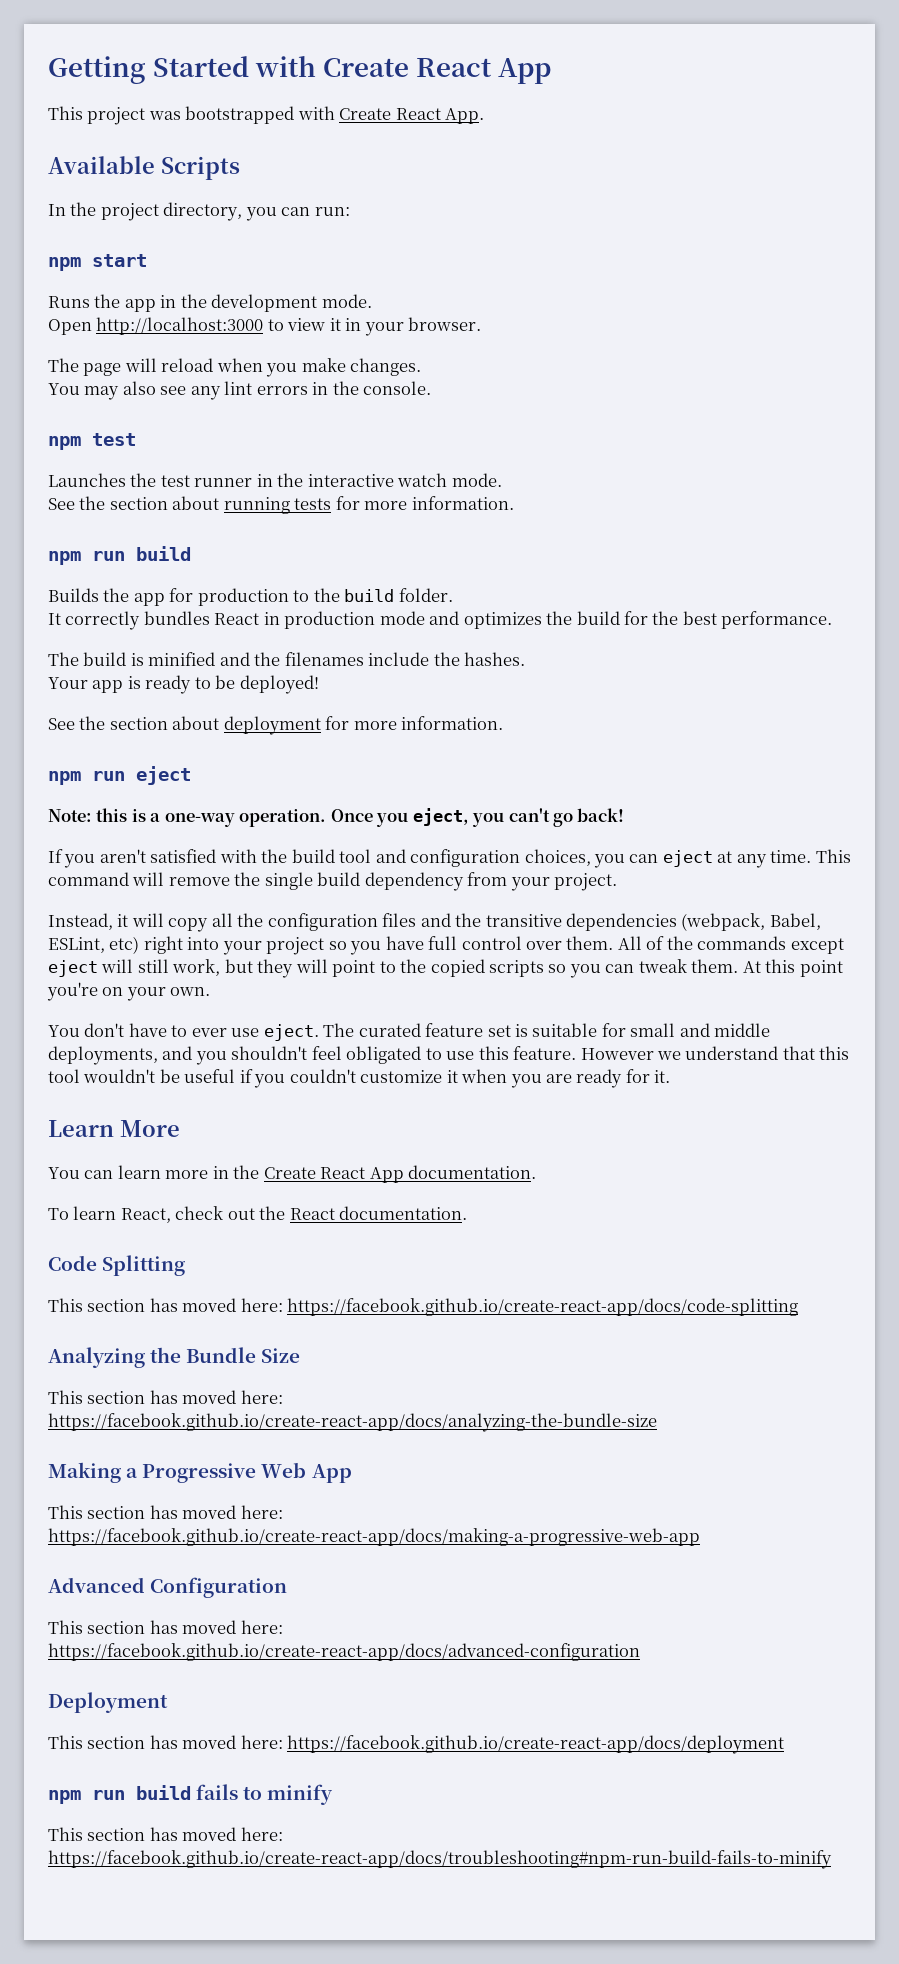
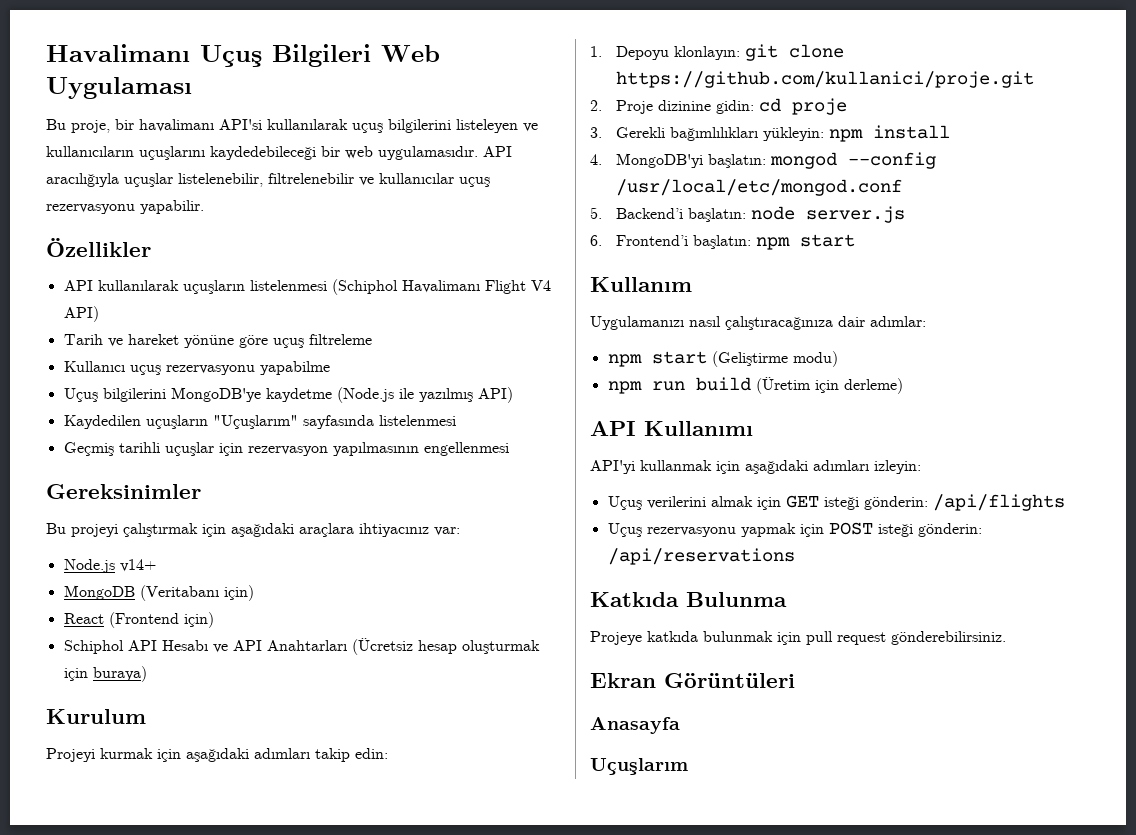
- Getting Started with Create React App
- This project was bootstrapped with Create React App.
- Available Scripts
- In the project directory, you can run:
- npm start
- Runs the app in the development mode.
- Open http://localhost:3000 to view it in your browser.
- The page will reload when you make changes.
- You may also see any lint errors in the console.
- npm test
- Launches the test runner in the interactive watch mode.
- See the section about running tests for more information.
- npm run build
- Builds the app for production to the build folder.
- It correctly bundles React in production mode and optimizes the build for the best performance.
- The build is minified and the filenames include the hashes.
- Your app is ready to be deployed!
- See the section about deployment for more information.
- npm run eject
- Note: this is a one-way operation. Once you eject, you can't go back!
- If you aren't satisfied with the build tool and configuration choices, you can eject at any time. This command will remove the single build dependency from your project.
- Instead, it will copy all the configuration files and the transitive dependencies (webpack, Babel, ESLint, etc) right into your project so you have full control over them. All of the commands except eject will still work, but they will point to the copied scripts so you can tweak them. At this point you're on your own.
- You don't have to ever use eject. The curated feature set is suitable for small and middle deployments, and you shouldn't feel obligated to use this feature. However we understand that this tool wouldn't be useful if you couldn't customize it when you are ready for it.
- Learn More
- You can learn more in the Create React App documentation.
- To learn React, check out the React documentation.
- Code Splitting
- This section has moved here: https://facebook.github.io/create-react-app/docs/code-splitting
- Analyzing the Bundle Size
- This section has moved here: https://facebook.github.io/create-react-app/docs/analyzing-the-bundle-size
- Making a Progressive Web App
- This section has moved here: https://facebook.github.io/create-react-app/docs/making-a-progressive-web-app
- Advanced Configuration
- This section has moved here: https://facebook.github.io/create-react-app/docs/advanced-configuration
- Deployment
- This section has moved here: https://facebook.github.io/create-react-app/docs/deployment
- npm run build fails to minify
- This section has moved here: https://facebook.github.io/create-react-app/docs/troubleshooting#npm-run-build-fails-to-minify
+ Havalimanı Uçuş Bilgileri Web Uygulaması
+ Bu proje, bir havalimanı API'si kullanılarak uçuş bilgilerini listeleyen ve kullanıcıların uçuşlarını kaydedebileceği bir web uygulamasıdır. API aracılığıyla uçuşlar listelenebilir, filtrelenebilir ve kullanıcılar uçuş rezervasyonu yapabilir.
+ Özellikler
+ API kullanılarak uçuşların listelenmesi (Schiphol Havalimanı Flight V4 API)
+ Tarih ve hareket yönüne göre uçuş filtreleme
+ Kullanıcı uçuş rezervasyonu yapabilme
+ Uçuş bilgilerini MongoDB'ye kaydetme (Node.js ile yazılmış API)
+ Kaydedilen uçuşların "Uçuşlarım" sayfasında listelenmesi
+ Geçmiş tarihli uçuşlar için rezervasyon yapılmasının engellenmesi
+ Gereksinimler
+ Bu projeyi çalıştırmak için aşağıdaki araçlara ihtiyacınız var:
+ Node.js v14+
+ MongoDB (Veritabanı için)
+ React (Frontend için)
+ Schiphol API Hesabı ve API Anahtarları (Ücretsiz hesap oluşturmak için buraya)
+ Kurulum
+ Projeyi kurmak için aşağıdaki adımları takip edin:
+ 1. Depoyu klonlayın: git clone https://github.com/kullanici/proje.git
+ 2. Proje dizinine gidin: cd proje
+ 3. Gerekli bağımlılıkları yükleyin: npm install
+ 4. MongoDB'yi başlatın: mongod --config /usr/local/etc/mongod.conf
+ 5. Backend’i başlatın: node server.js
+ 6. Frontend’i başlatın: npm start
+ Kullanım
+ Uygulamanızı nasıl çalıştıracağınıza dair adımlar:
+ npm start (Geliştirme modu)
+ npm run build (Üretim için derleme)
+ API Kullanımı
+ API'yi kullanmak için aşağıdaki adımları izleyin:
+ Uçuş verilerini almak için GET isteği gönderin: /api/flights
+ Uçuş rezervasyonu yapmak için POST isteği gönderin: /api/reservations
+ Katkıda Bulunma
+ Projeye katkıda bulunmak için pull request gönderebilirsiniz.
+ Ekran Görüntüleri
+ Anasayfa
+ Uçuşlarım

